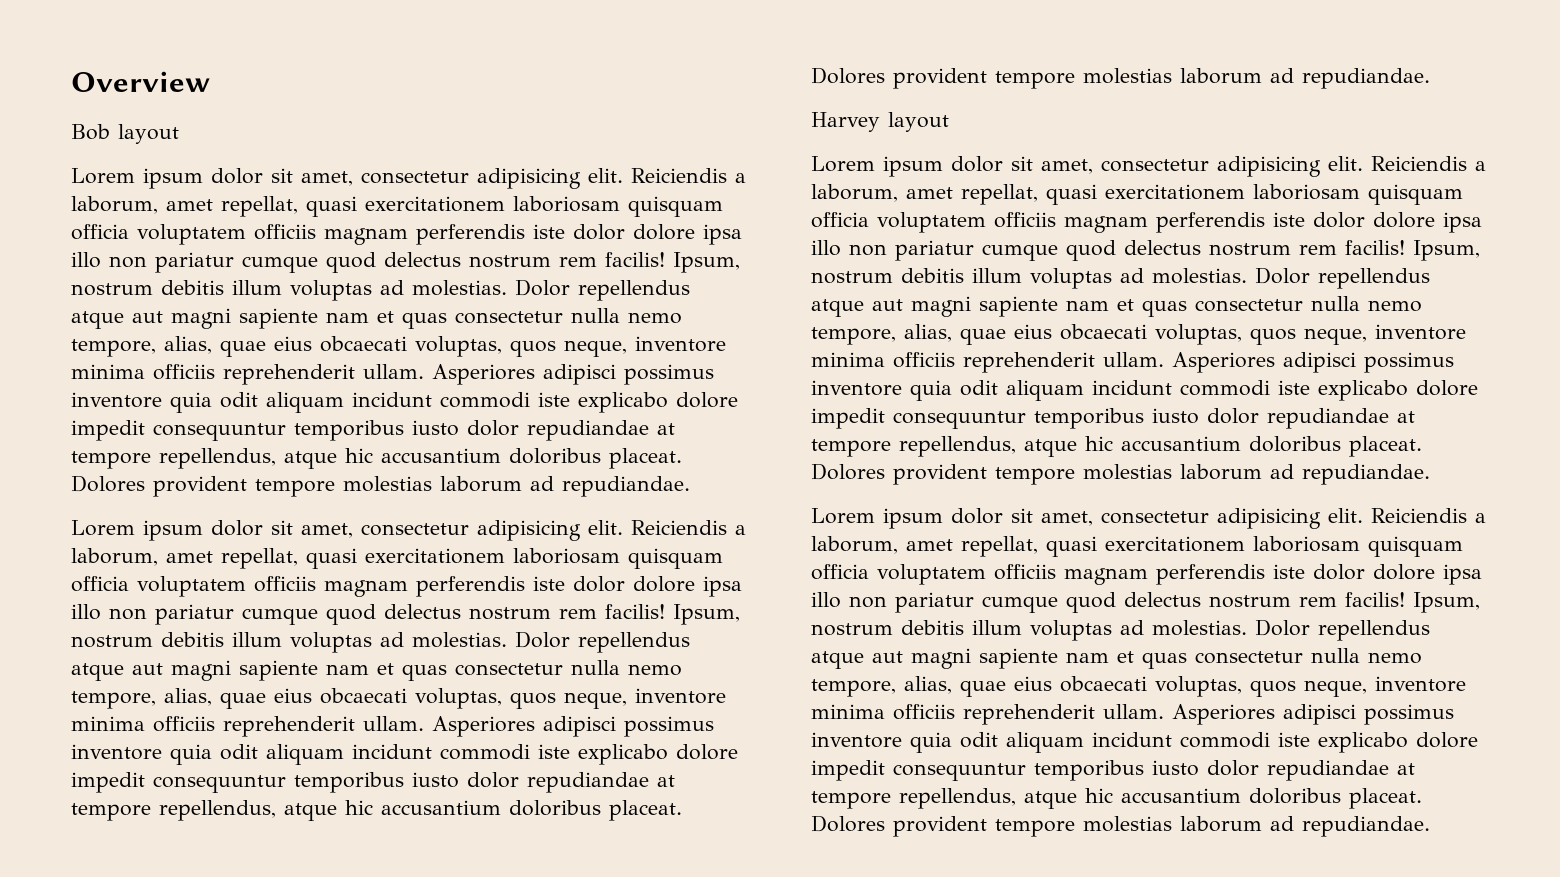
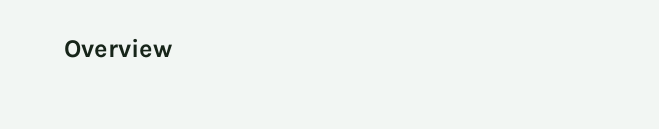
- Bob layout
- Lorem ipsum dolor sit amet, consectetur adipisicing elit. Reiciendis a laborum, amet repellat, quasi exercitationem laboriosam quisquam officia voluptatem officiis magnam perferendis iste dolor dolore ipsa illo non pariatur cumque quod delectus nostrum rem facilis! Ipsum, nostrum debitis illum voluptas ad molestias. Dolor repellendus atque aut magni sapiente nam et quas consectetur nulla nemo tempore, alias, quae eius obcaecati voluptas, quos neque, inventore minima officiis reprehenderit ullam. Asperiores adipisci possimus inventore quia odit aliquam incidunt commodi iste explicabo dolore impedit consequuntur temporibus iusto dolor repudiandae at tempore repellendus, atque hic accusantium doloribus placeat. Dolores provident tempore molestias laborum ad repudiandae.
- Lorem ipsum dolor sit amet, consectetur adipisicing elit. Reiciendis a laborum, amet repellat, quasi exercitationem laboriosam quisquam officia voluptatem officiis magnam perferendis iste dolor dolore ipsa illo non pariatur cumque quod delectus nostrum rem facilis! Ipsum, nostrum debitis illum voluptas ad molestias. Dolor repellendus atque aut magni sapiente nam et quas consectetur nulla nemo tempore, alias, quae eius obcaecati voluptas, quos neque, inventore minima officiis reprehenderit ullam. Asperiores adipisci possimus inventore quia odit aliquam incidunt commodi iste explicabo dolore impedit consequuntur temporibus iusto dolor repudiandae at tempore repellendus, atque hic accusantium doloribus placeat. Dolores provident tempore molestias laborum ad repudiandae.
- Harvey layout
- Lorem ipsum dolor sit amet, consectetur adipisicing elit. Reiciendis a laborum, amet repellat, quasi exercitationem laboriosam quisquam officia voluptatem officiis magnam perferendis iste dolor dolore ipsa illo non pariatur cumque quod delectus nostrum rem facilis! Ipsum, nostrum debitis illum voluptas ad molestias. Dolor repellendus atque aut magni sapiente nam et quas consectetur nulla nemo tempore, alias, quae eius obcaecati voluptas, quos neque, inventore minima officiis reprehenderit ullam. Asperiores adipisci possimus inventore quia odit aliquam incidunt commodi iste explicabo dolore impedit consequuntur temporibus iusto dolor repudiandae at tempore repellendus, atque hic accusantium doloribus placeat. Dolores provident tempore molestias laborum ad repudiandae.
- Lorem ipsum dolor sit amet, consectetur adipisicing elit. Reiciendis a laborum, amet repellat, quasi exercitationem laboriosam quisquam officia voluptatem officiis magnam perferendis iste dolor dolore ipsa illo non pariatur cumque quod delectus nostrum rem facilis! Ipsum, nostrum debitis illum voluptas ad molestias. Dolor repellendus atque aut magni sapiente nam et quas consectetur nulla nemo tempore, alias, quae eius obcaecati voluptas, quos neque, inventore minima officiis reprehenderit ullam. Asperiores adipisci possimus inventore quia odit aliquam incidunt commodi iste explicabo dolore impedit consequuntur temporibus iusto dolor repudiandae at tempore repellendus, atque hic accusantium doloribus placeat. Dolores provident tempore molestias laborum ad repudiandae.

